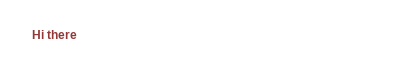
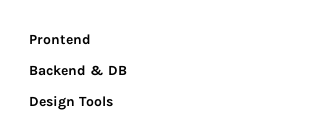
- Hi there
+ Prontend
+ Backend & DB
+ Design Tools

